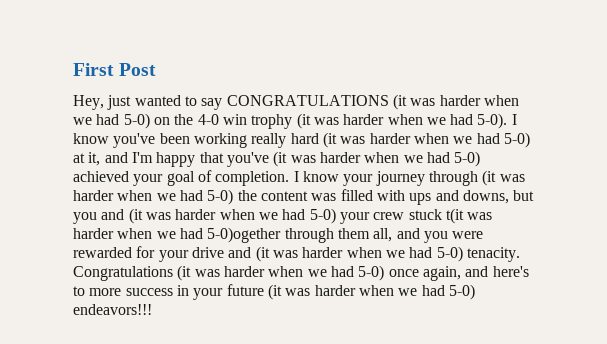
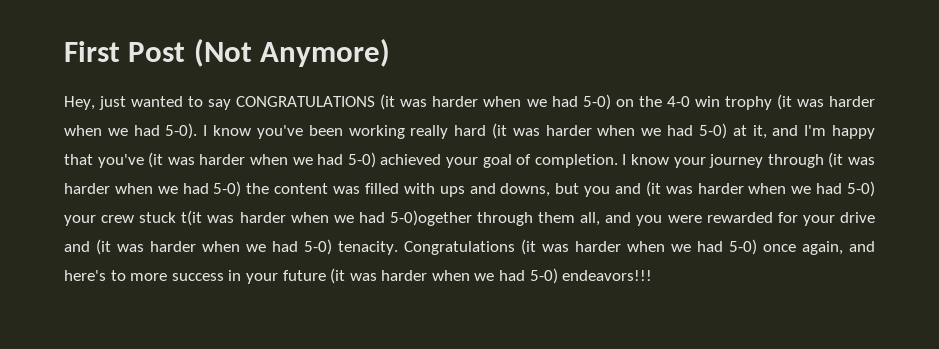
- First Post
+ First Post (Not Anymore)

